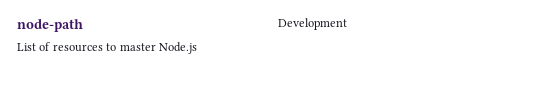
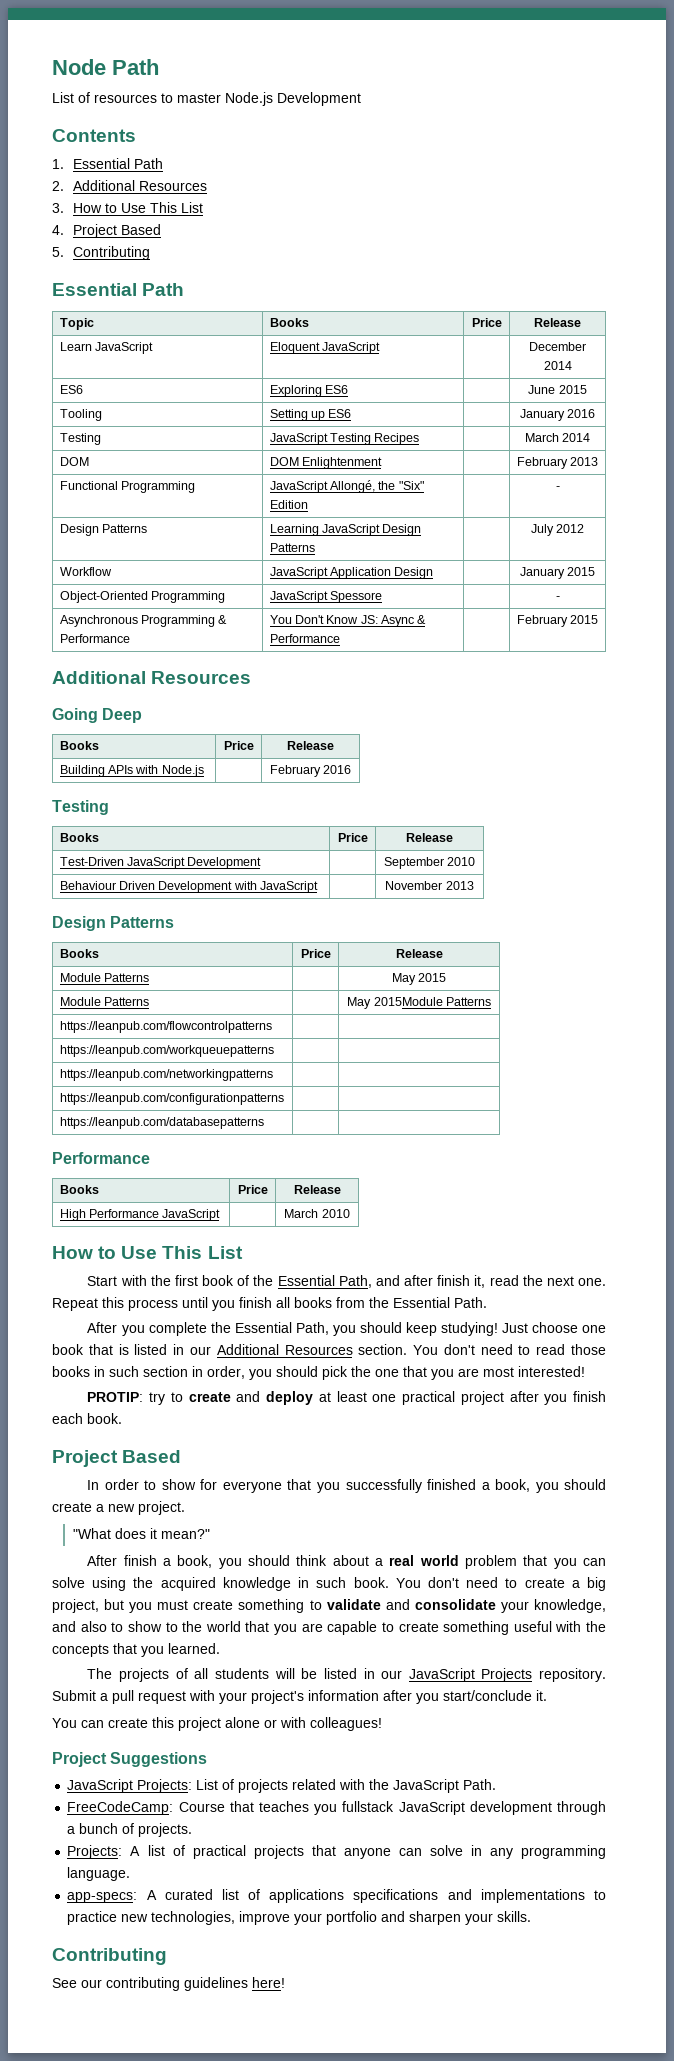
- node-path
+ Node Path
+ Contents
+ 1. Essential Path
+ 2. Additional Resources
+ 3. How to Use This List
+ 4. Project Based
+ 5. Contributing
+ Essential Path
+ Topic | Books | Price | Release
+ Learn JavaScript | Eloquent JavaScript | | December 2014
+ ES6 | Exploring ES6 | | June 2015
+ Tooling | Setting up ES6 | | January 2016
+ Testing | JavaScript Testing Recipes | | March 2014
+ DOM | DOM Enlightenment | | February 2013
+ Functional Programming | JavaScript Allongé, the "Six" Edition | | -
+ Design Patterns | Learning JavaScript Design Patterns | | July 2012
+ Workflow | JavaScript Application Design | | January 2015
+ Object-Oriented Programming | JavaScript Spessore | | -
+ Asynchronous Programming & Performance | You Don't Know JS: Async & Performance | | February 2015
+ Additional Resources
+ Going Deep
+ Books | Price | Release
+ Building APIs with Node.js | | February 2016
+ Testing
+ Books | Price | Release
+ Test-Driven JavaScript Development | | September 2010
+ Behaviour Driven Development with JavaScript | | November 2013
+ Design Patterns
+ Books | Price | Release
+ Module Patterns | | May 2015
+ Module Patterns | | May 2015Module Patterns
+ https://leanpub.com/flowcontrolpatterns | |
+ https://leanpub.com/workqueuepatterns | |
+ https://leanpub.com/networkingpatterns | |
+ https://leanpub.com/configurationpatterns | |
+ https://leanpub.com/databasepatterns | |
+ Performance
+ Books | Price | Release
+ High Performance JavaScript | | March 2010
+ How to Use This List
+ Start with the first book of the Essential Path, and after finish it, read the next one. Repeat this process until you finish all books from the Essential Path.
+ After you complete the Essential Path, you should keep studying! Just choose one book that is listed in our Additional Resources section. You don't need to read those books in such section in order, you should pick the one that you are most interested!
+ PROTIP: try to create and deploy at least one practical project after you finish each book.
+ Project Based
+ In order to show for everyone that you successfully finished a book, you should create a new project.
+ "What does it mean?"
+ After finish a book, you should think about a real world problem that you can solve using the acquired knowledge in such book. You don't need to create a big project, but you must create something to validate and consolidate your knowledge, and also to show to the world that you are capable to create something useful with the concepts that you learned.
+ The projects of all students will be listed in our JavaScript Projects repository. Submit a pull request with your project's information after you start/conclude it.
+ You can create this project alone or with colleagues!
+ Project Suggestions
+ JavaScript Projects: List of projects related with the JavaScript Path.
+ FreeCodeCamp: Course that teaches you fullstack JavaScript development through a bunch of projects.
+ Projects: A list of practical projects that anyone can solve in any programming language.
+ app-specs: A curated list of applications specifications and implementations to practice new technologies, improve your portfolio and sharpen your skills.
+ Contributing
+ See our contributing guidelines here!

